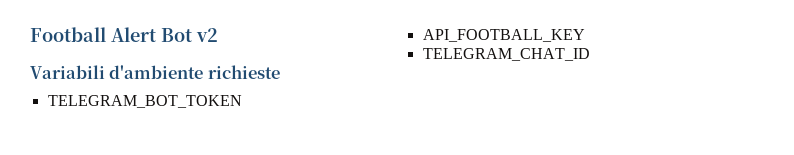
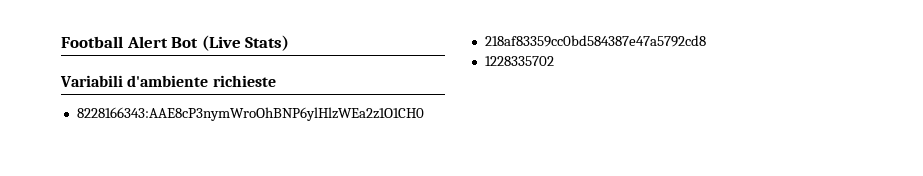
- Football Alert Bot v2
+ Football Alert Bot (Live Stats)
- TELEGRAM_BOT_TOKEN
- API_FOOTBALL_KEY
- TELEGRAM_CHAT_ID
+ 8228166343:AAE8cP3nymWroOhBNP6ylHlzWEa2z1O1CH0
+ 218af83359cc0bd584387e47a5792cd8
+ 1228335702

